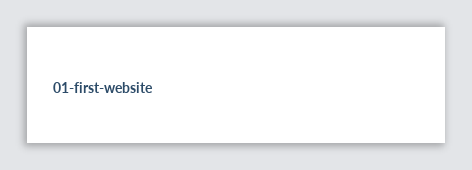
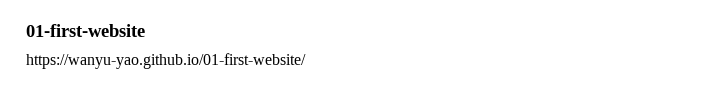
+ https://wanyu-yao.github.io/01-first-website/

